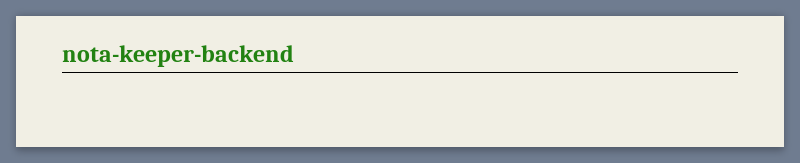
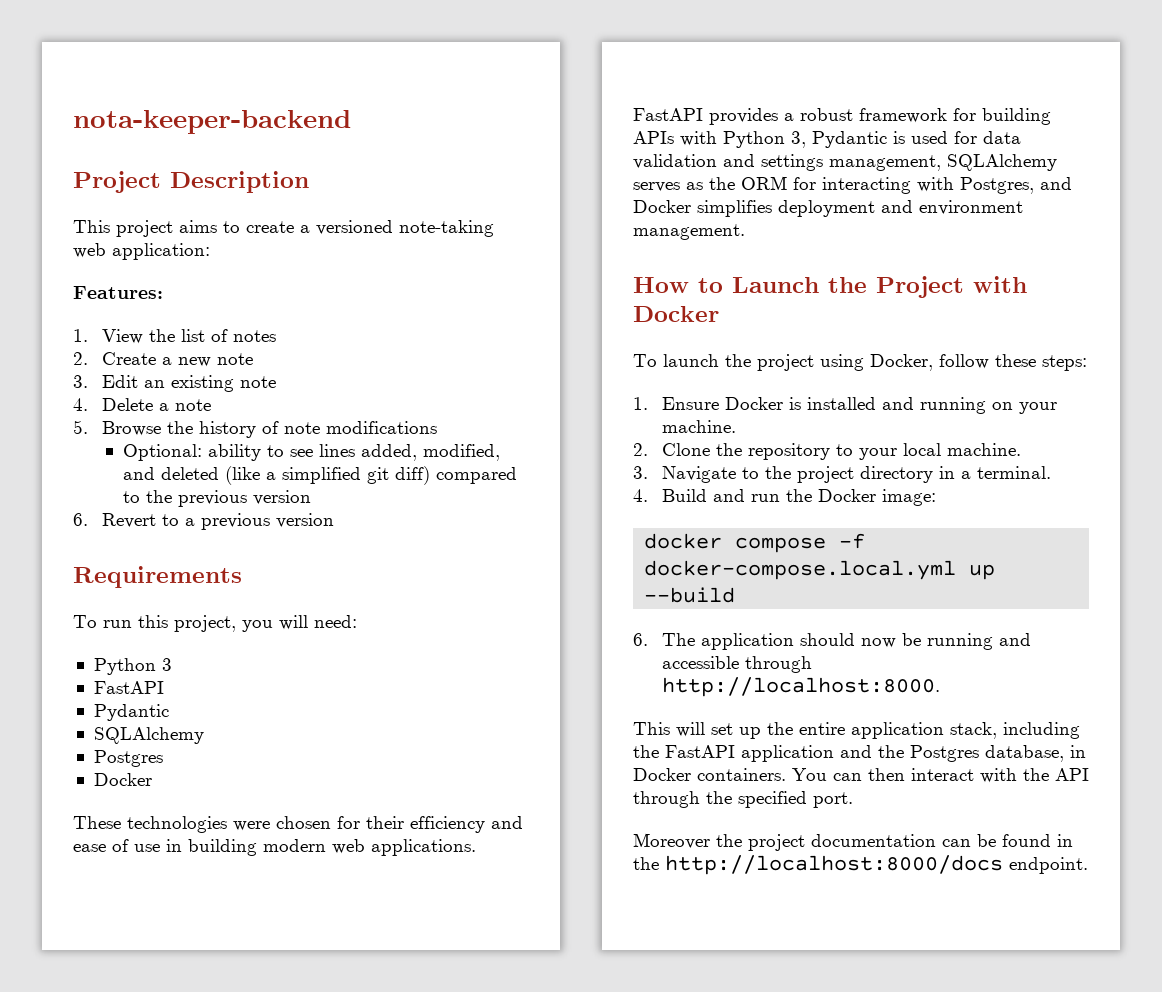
+ Project Description
+ This project aims to create a versioned note-taking web application:
+ Features:
+ 1. View the list of notes
+ 2. Create a new note
+ 3. Edit an existing note
+ 4. Delete a note
+ 5. Browse the history of note modifications
+ Optional: ability to see lines added, modified, and deleted (like a simplified git diff) compared to the previous version
+ 6. Revert to a previous version
+ Requirements
+ To run this project, you will need:
+ Python 3
+ FastAPI
+ Pydantic
+ SQLAlchemy
+ Postgres
+ Docker
+ These technologies were chosen for their efficiency and ease of use in building modern web applications. FastAPI provides a robust framework for building APIs with Python 3, Pydantic is used for data validation and settings management, SQLAlchemy serves as the ORM for interacting with Postgres, and Docker simplifies deployment and environment management.
+ How to Launch the Project with Docker
+ To launch the project using Docker, follow these steps:
+ 1. Ensure Docker is installed and running on your machine.
+ 2. Clone the repository to your local machine.
+ 3. Navigate to the project directory in a terminal.
+ 4. Build and run the Docker image:
+ docker compose -f docker-compose.local.yml up --build
+ 6. The application should now be running and accessible through http://localhost:8000.
+ This will set up the entire application stack, including the FastAPI application and the Postgres database, in Docker containers. You can then interact with the API through the specified port.
+ Moreover the project documentation can be found in the http://localhost:8000/docs endpoint.

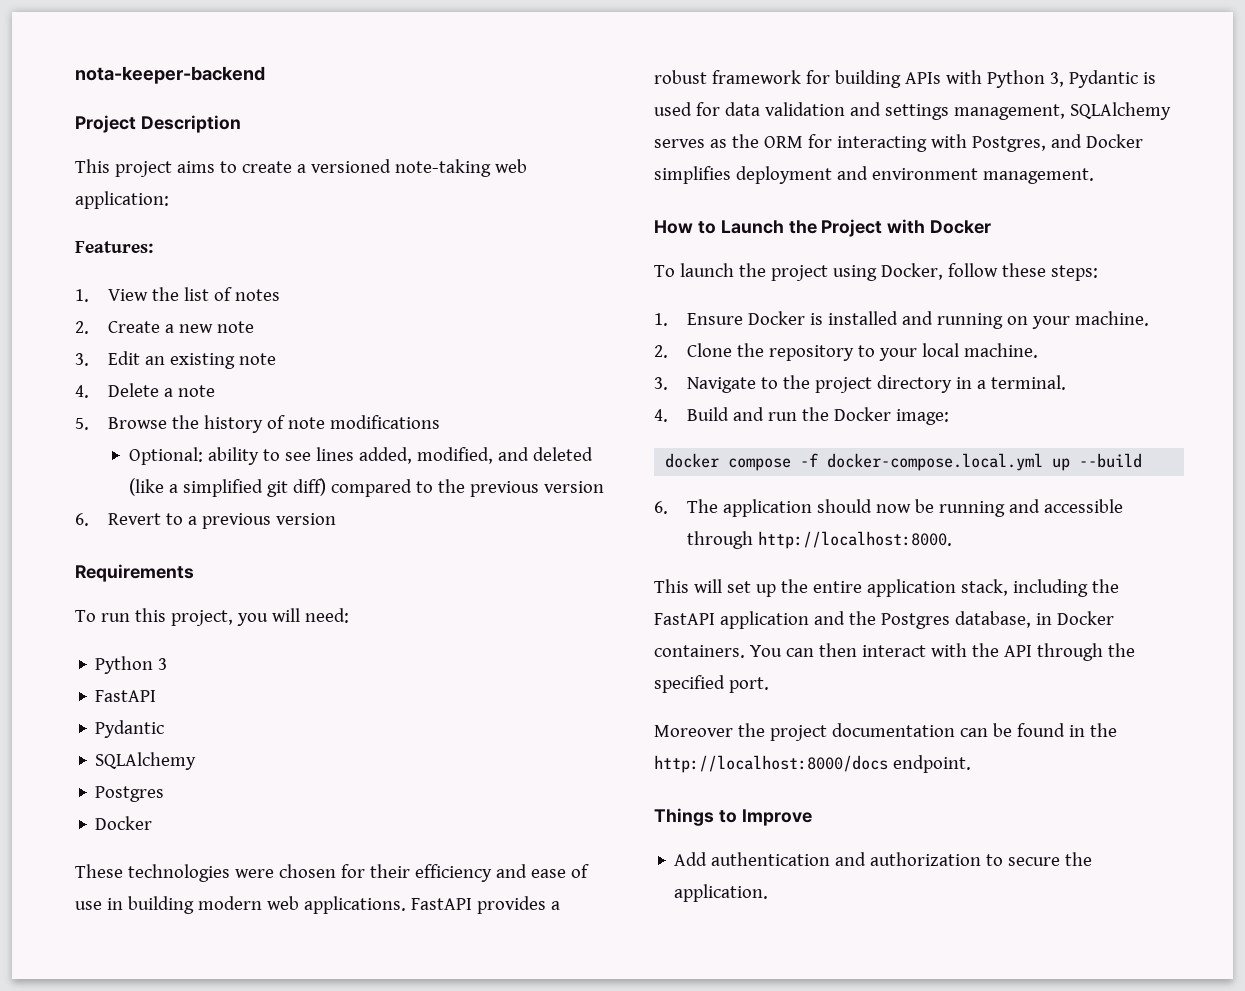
+ Things to Improve
+ Add authentication and authorization to secure the application.

